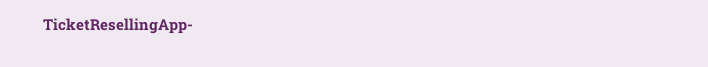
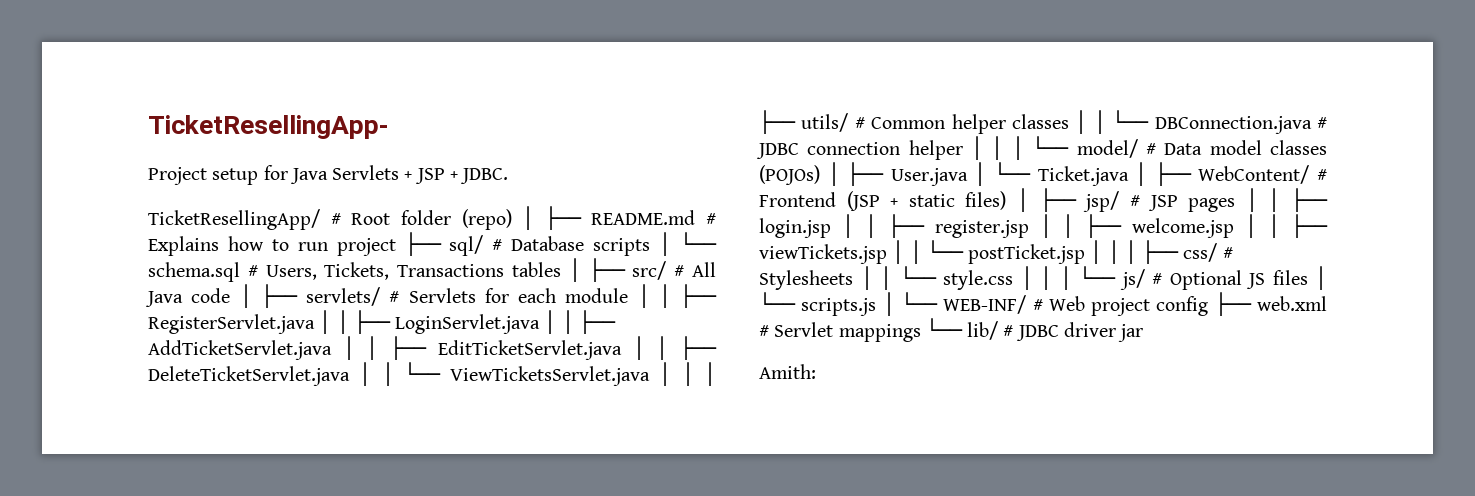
+ Project setup for Java Servlets + JSP + JDBC.
+ TicketResellingApp/ # Root folder (repo) │ ├── README.md # Explains how to run project ├── sql/ # Database scripts │ └── schema.sql # Users, Tickets, Transactions tables │ ├── src/ # All Java code │ ├── servlets/ # Servlets for each module │ │ ├── RegisterServlet.java │ │ ├── LoginServlet.java │ │ ├── AddTicketServlet.java │ │ ├── EditTicketServlet.java │ │ ├── DeleteTicketServlet.java │ │ └── ViewTicketsServlet.java │ │ │ ├── utils/ # Common helper classes │ │ └── DBConnection.java # JDBC connection helper │ │ │ └── model/ # Data model classes (POJOs) │ ├── User.java │ └── Ticket.java │ ├── WebContent/ # Frontend (JSP + static files) │ ├── jsp/ # JSP pages │ │ ├── login.jsp │ │ ├── register.jsp │ │ ├── welcome.jsp │ │ ├── viewTickets.jsp │ │ └── postTicket.jsp │ │ │ ├── css/ # Stylesheets │ │ └── style.css │ │ │ └── js/ # Optional JS files │ └── scripts.js │ └── WEB-INF/ # Web project config ├── web.xml # Servlet mappings └── lib/ # JDBC driver jar
+ Amith:

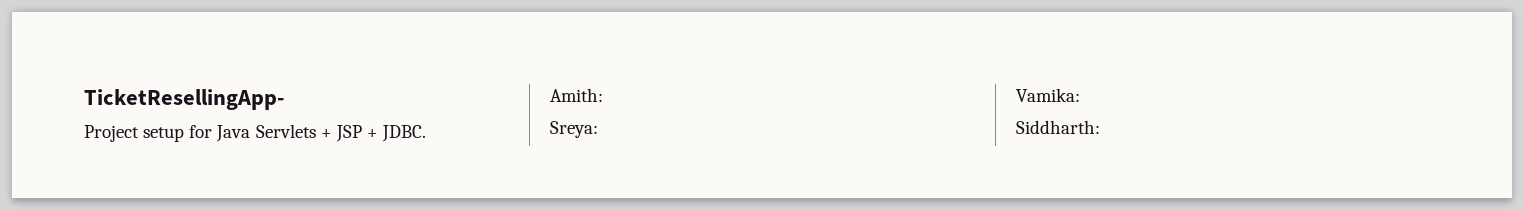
- TicketResellingApp/ # Root folder (repo) │ ├── README.md # Explains how to run project ├── sql/ # Database scripts │ └── schema.sql # Users, Tickets, Transactions tables │ ├── src/ # All Java code │ ├── servlets/ # Servlets for each module │ │ ├── RegisterServlet.java │ │ ├── LoginServlet.java │ │ ├── AddTicketServlet.java │ │ ├── EditTicketServlet.java │ │ ├── DeleteTicketServlet.java │ │ └── ViewTicketsServlet.java │ │ │ ├── utils/ # Common helper classes │ │ └── DBConnection.java # JDBC connection helper │ │ │ └── model/ # Data model classes (POJOs) │ ├── User.java │ └── Ticket.java │ ├── WebContent/ # Frontend (JSP + static files) │ ├── jsp/ # JSP pages │ │ ├── login.jsp │ │ ├── register.jsp │ │ ├── welcome.jsp │ │ ├── viewTickets.jsp │ │ └── postTicket.jsp │ │ │ ├── css/ # Stylesheets │ │ └── style.css │ │ │ └── js/ # Optional JS files │ └── scripts.js │ └── WEB-INF/ # Web project config ├── web.xml # Servlet mappings └── lib/ # JDBC driver jar
  Amith:
+ Sreya:
+ Vamika:
+ Siddharth:

